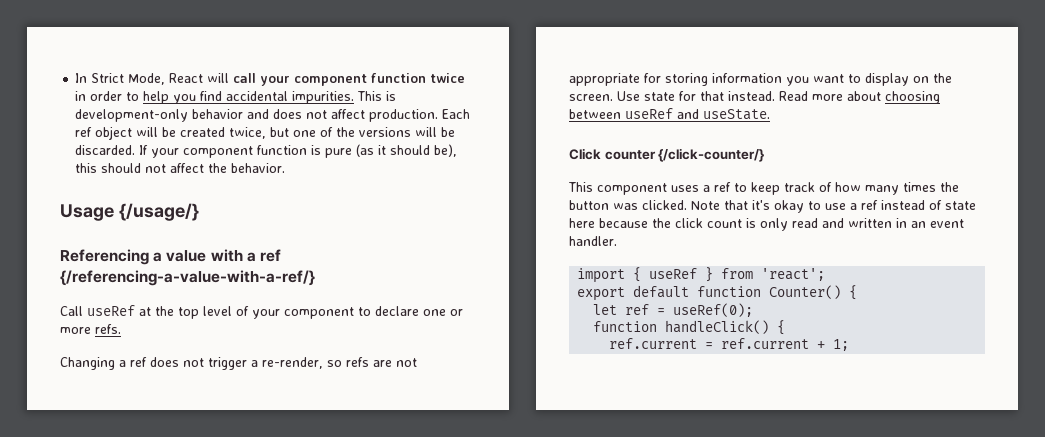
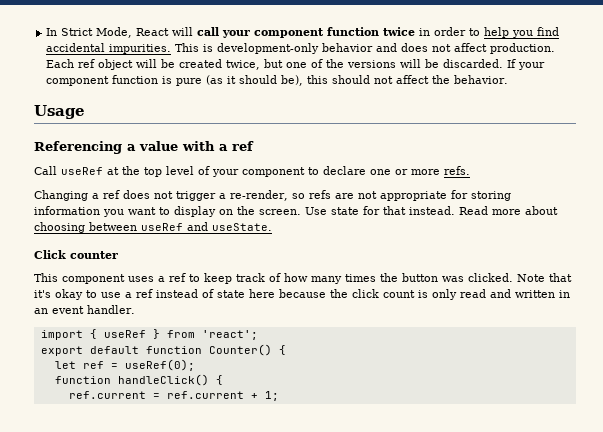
- Usage {/usage/}
+ Usage
- Referencing a value with a ref {/referencing-a-value-with-a-ref/}
+ Referencing a value with a ref
- Click counter {/click-counter/}
+ Click counter

